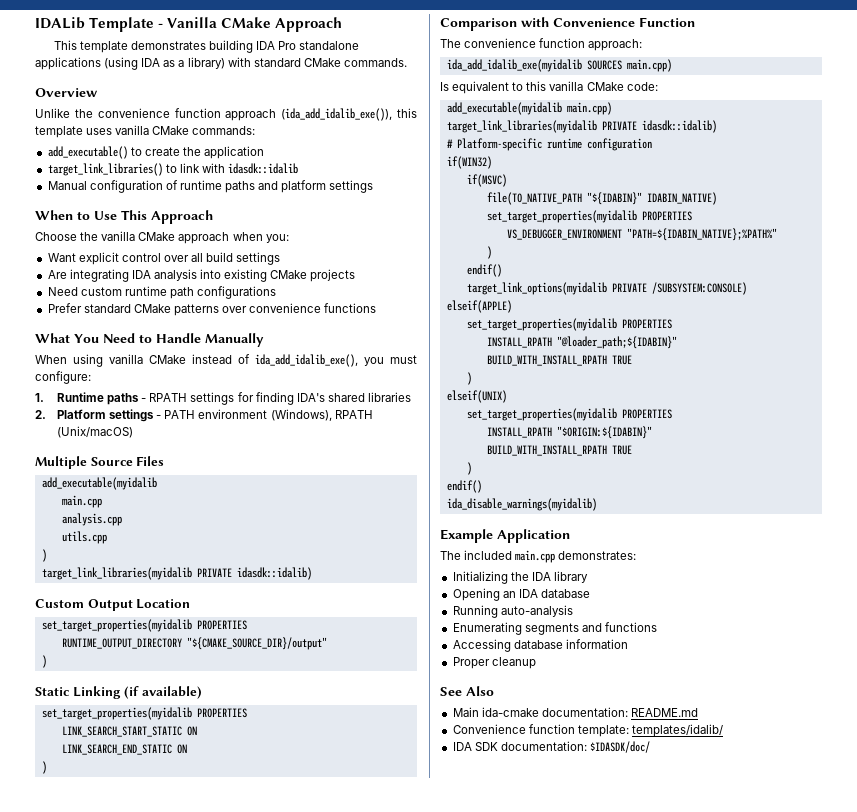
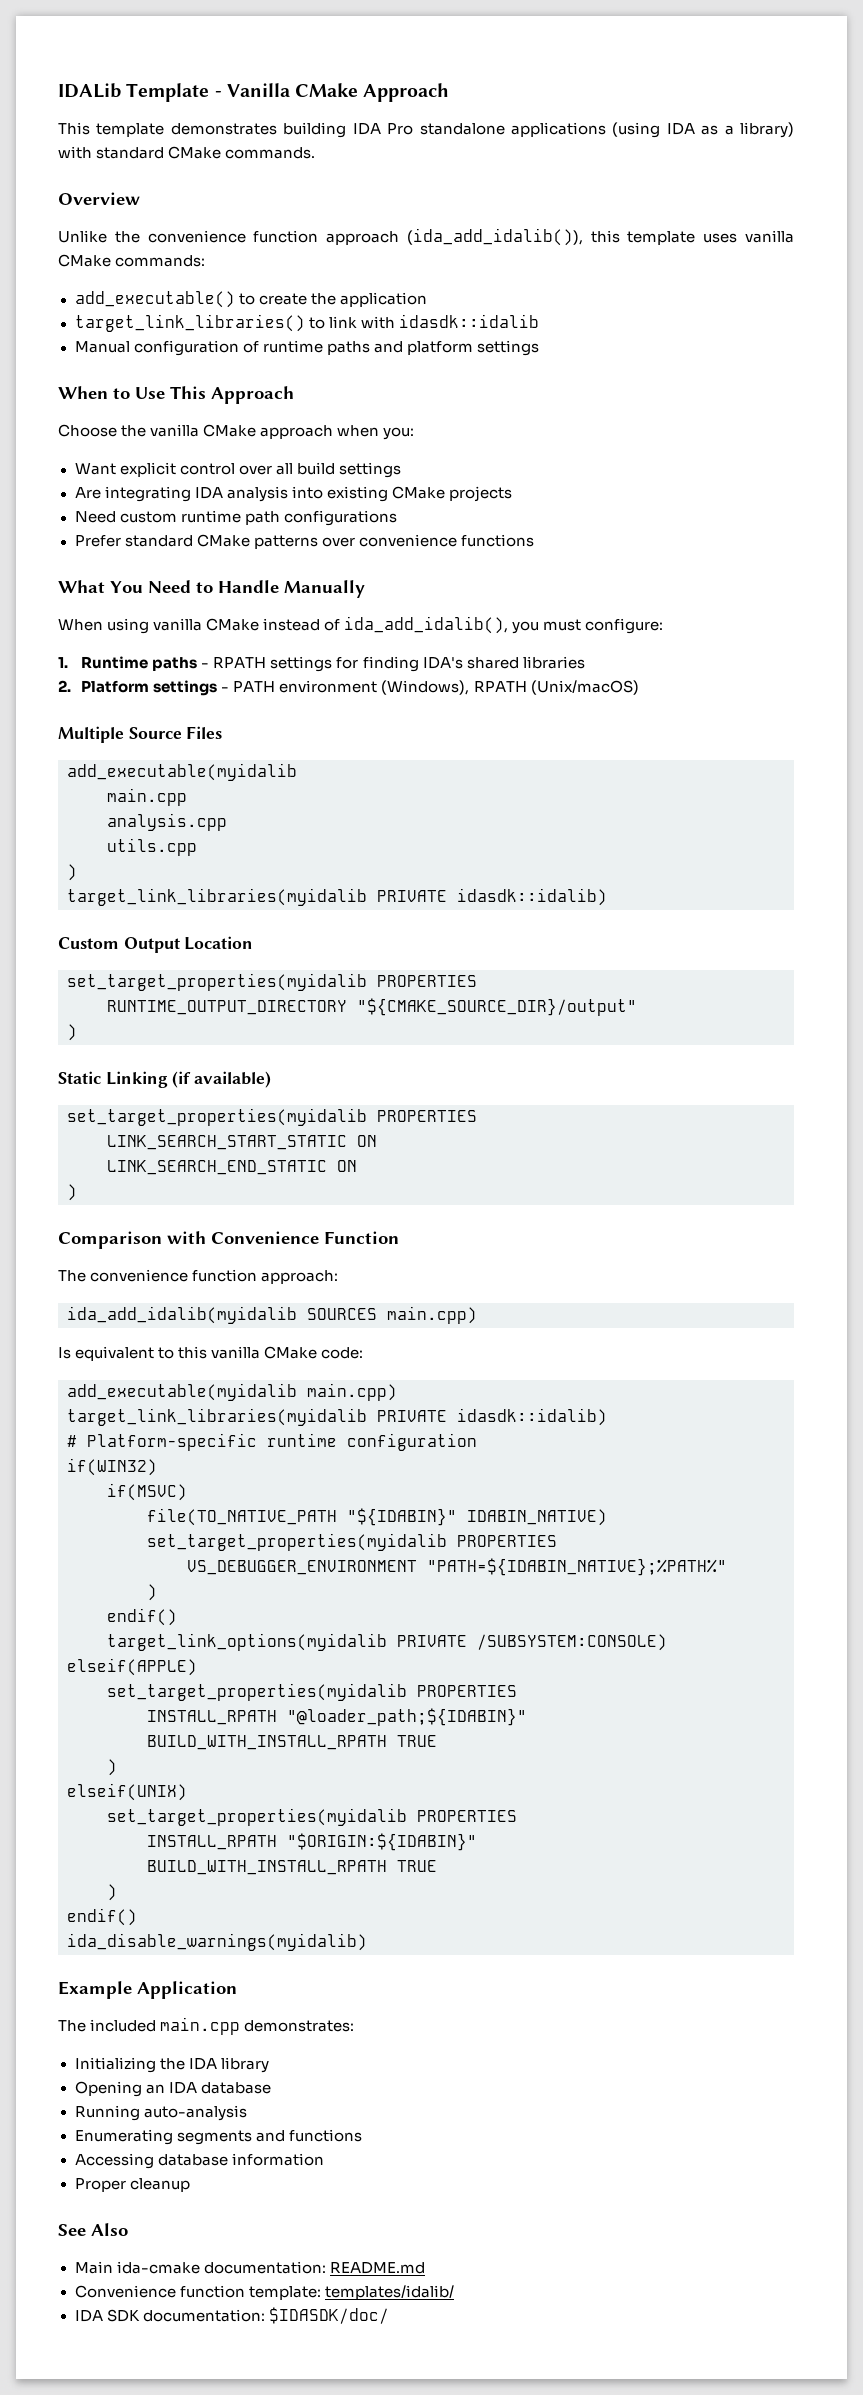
- Unlike the convenience function approach (ida_add_idalib_exe()), this template uses vanilla CMake commands:
+ Unlike the convenience function approach (ida_add_idalib()), this template uses vanilla CMake commands:
- When using vanilla CMake instead of ida_add_idalib_exe(), you must configure:
+ When using vanilla CMake instead of ida_add_idalib(), you must configure:
- ida_add_idalib_exe(myidalib SOURCES main.cpp)
+ ida_add_idalib(myidalib SOURCES main.cpp)

